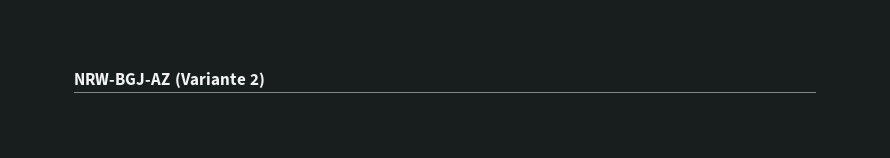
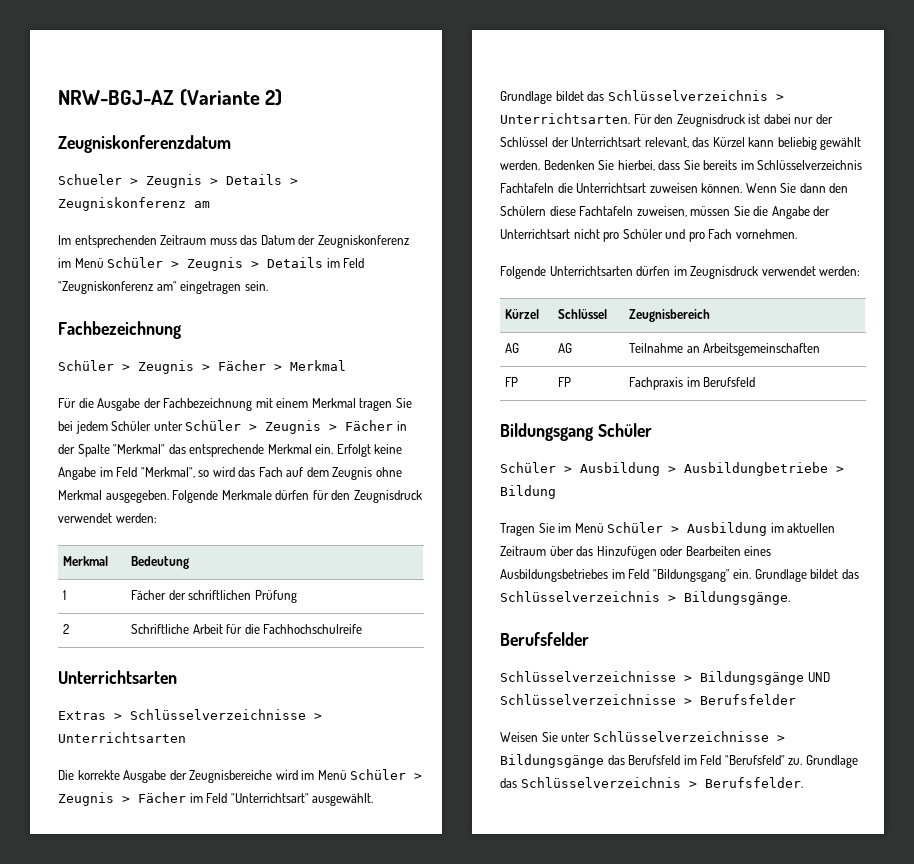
+ Zeugniskonferenzdatum
+ Schueler > Zeugnis > Details > Zeugniskonferenz am
+ Im entsprechenden Zeitraum muss das Datum der Zeugniskonferenz im Menü Schüler > Zeugnis > Details im Feld "Zeugniskonferenz am" eingetragen sein.
+ Fachbezeichnung
+ Schüler > Zeugnis > Fächer > Merkmal
+ Für die Ausgabe der Fachbezeichnung mit einem Merkmal tragen Sie bei jedem Schüler unter Schüler > Zeugnis > Fächer in der Spalte "Merkmal" das entsprechende Merkmal ein. Erfolgt keine Angabe im Feld "Merkmal", so wird das Fach auf dem Zeugnis ohne Merkmal ausgegeben. Folgende Merkmale dürfen für den Zeugnisdruck verwendet werden:
+ Merkmal | Bedeutung
+ 1 | Fächer der schriftlichen Prüfung
+ 2 | Schriftliche Arbeit für die Fachhochschulreife
+ Unterrichtsarten
+ Extras > Schlüsselverzeichnisse > Unterrichtsarten
+ Die korrekte Ausgabe der Zeugnisbereiche wird im Menü Schüler > Zeugnis > Fächer im Feld "Unterrichtsart" ausgewählt. Grundlage bildet das Schlüsselverzeichnis > Unterrichtsarten. Für den Zeugnisdruck ist dabei nur der Schlüssel der Unterrichtsart relevant, das Kürzel kann beliebig gewählt werden. Bedenken Sie hierbei, dass Sie bereits im Schlüsselverzeichnis Fachtafeln die Unterrichtsart zuweisen können. Wenn Sie dann den Schülern diese Fachtafeln zuweisen, müssen Sie die Angabe der Unterrichtsart nicht pro Schüler und pro Fach vornehmen.
+ Folgende Unterrichtsarten dürfen im Zeugnisdruck verwendet werden:
+ Kürzel | Schlüssel | Zeugnisbereich
+ AG | AG | Teilnahme an Arbeitsgemeinschaften
+ FP | FP | Fachpraxis im Berufsfeld
+ Bildungsgang Schüler
+ Schüler > Ausbildung > Ausbildungbetriebe > Bildung
+ Tragen Sie im Menü Schüler > Ausbildung im aktuellen Zeitraum über das Hinzufügen oder Bearbeiten eines Ausbildungsbetriebes im Feld "Bildungsgang" ein. Grundlage bildet das Schlüsselverzeichnis > Bildungsgänge.
+ Berufsfelder
+ Schlüsselverzeichnisse > Bildungsgänge UND Schlüsselverzeichnisse > Berufsfelder
+ Weisen Sie unter Schlüsselverzeichnisse > Bildungsgänge das Berufsfeld im Feld "Berufsfeld" zu. Grundlage das Schlüsselverzeichnis > Berufsfelder.

